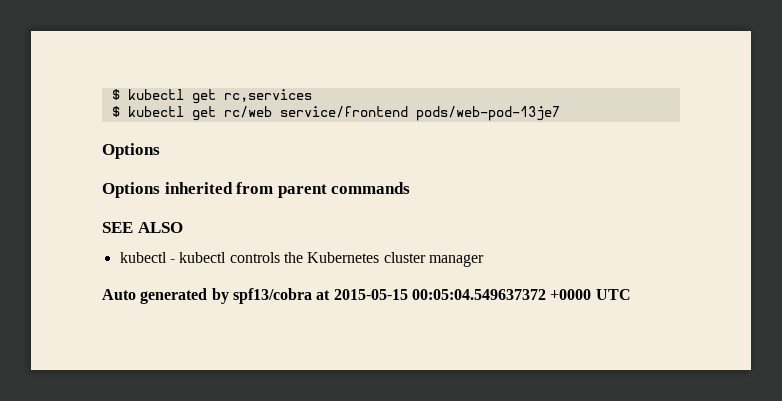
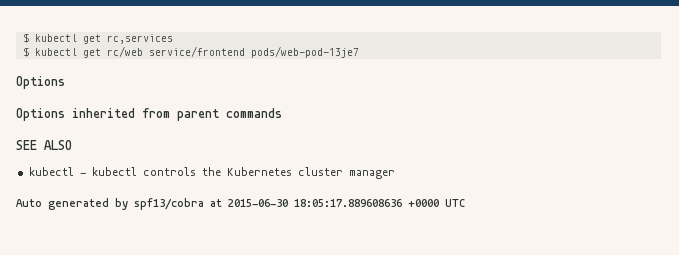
- Auto generated by spf13/cobra at 2015-05-15 00:05:04.549637372 +0000 UTC
+ Auto generated by spf13/cobra at 2015-06-30 18:05:17.889608636 +0000 UTC

